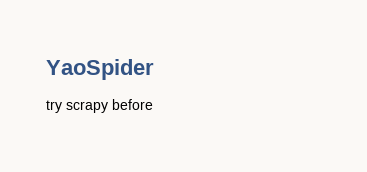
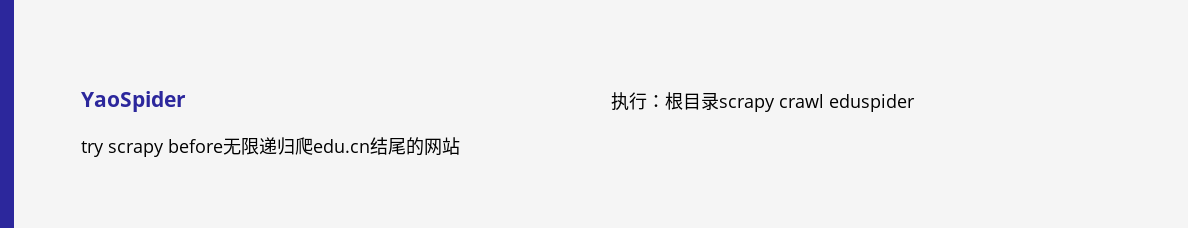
- try scrapy before
+ try scrapy before无限递归爬edu.cn结尾的网站
+ 执行：根目录scrapy crawl eduspider

